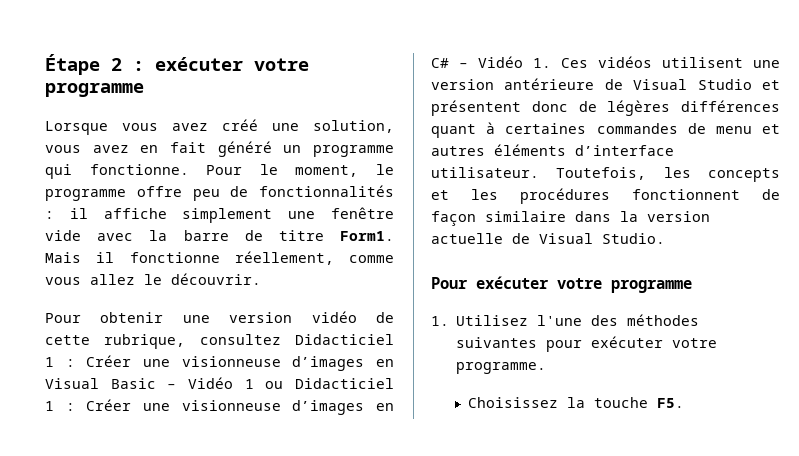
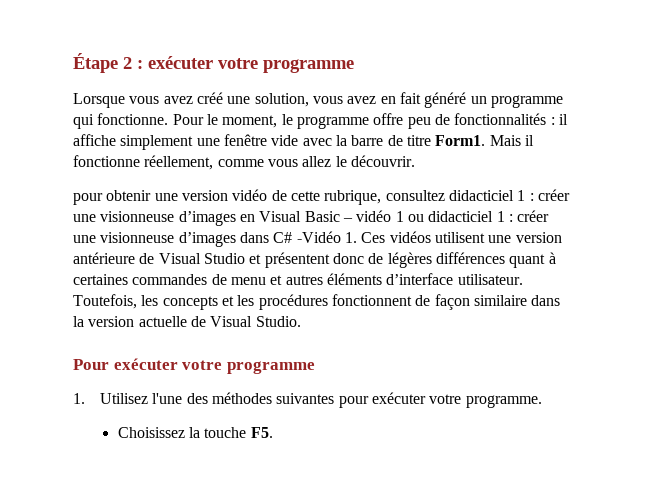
- Pour obtenir une version vidéo de cette rubrique, consultez Didacticiel 1 : Créer une visionneuse d’images en Visual Basic – Vidéo 1 ou Didacticiel 1 : Créer une visionneuse d’images en C# – Vidéo 1. Ces vidéos utilisent une version antérieure de Visual Studio et présentent donc de légères différences quant à certaines commandes de menu et autres éléments d’interface utilisateur.
+ pour obtenir une version vidéo de cette rubrique, consultez didacticiel 1 : créer une visionneuse d’images en Visual Basic – vidéo 1 ou didacticiel 1 : créer une visionneuse d’images dans C# -Vidéo 1. Ces vidéos utilisent une version antérieure de Visual Studio et présentent donc de légères différences quant à certaines commandes de menu et autres éléments d’interface utilisateur.

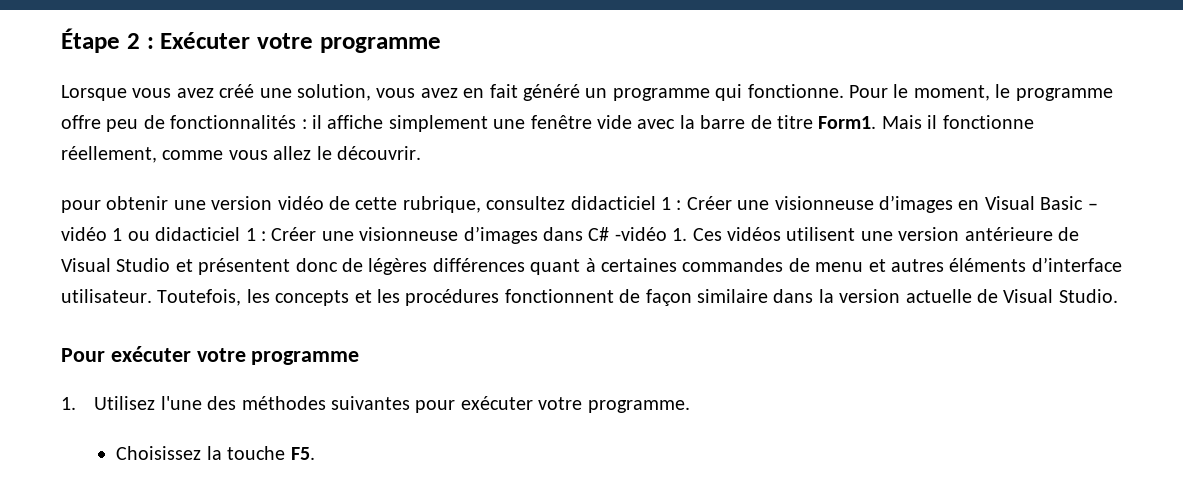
- Étape 2 : exécuter votre programme
+ Étape 2 : Exécuter votre programme
- pour obtenir une version vidéo de cette rubrique, consultez didacticiel 1 : créer une visionneuse d’images en Visual Basic – vidéo 1 ou didacticiel 1 : créer une visionneuse d’images dans C# -Vidéo 1. Ces vidéos utilisent une version antérieure de Visual Studio et présentent donc de légères différences quant à certaines commandes de menu et autres éléments d’interface utilisateur.
+ pour obtenir une version vidéo de cette rubrique, consultez didacticiel 1 : Créer une visionneuse d’images en Visual Basic – vidéo 1 ou didacticiel 1 : Créer une visionneuse d’images dans C# -vidéo 1. Ces vidéos utilisent une version antérieure de Visual Studio et présentent donc de légères différences quant à certaines commandes de menu et autres éléments d’interface utilisateur.

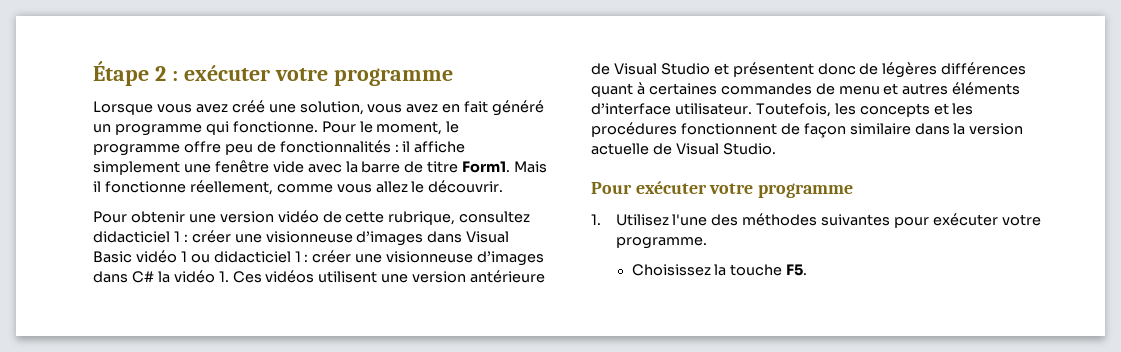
- Étape 2 : Exécuter votre programme
+ Étape 2 : exécuter votre programme
- pour obtenir une version vidéo de cette rubrique, consultez didacticiel 1 : Créer une visionneuse d’images en Visual Basic – vidéo 1 ou didacticiel 1 : Créer une visionneuse d’images dans C# -vidéo 1. Ces vidéos utilisent une version antérieure de Visual Studio et présentent donc de légères différences quant à certaines commandes de menu et autres éléments d’interface utilisateur.
+ Pour obtenir une version vidéo de cette rubrique, consultez didacticiel 1 : créer une visionneuse d’images dans Visual Basic vidéo 1 ou didacticiel 1 : créer une visionneuse d’images dans C# la vidéo 1. Ces vidéos utilisent une version antérieure de Visual Studio et présentent donc de légères différences quant à certaines commandes de menu et autres éléments d’interface utilisateur.

